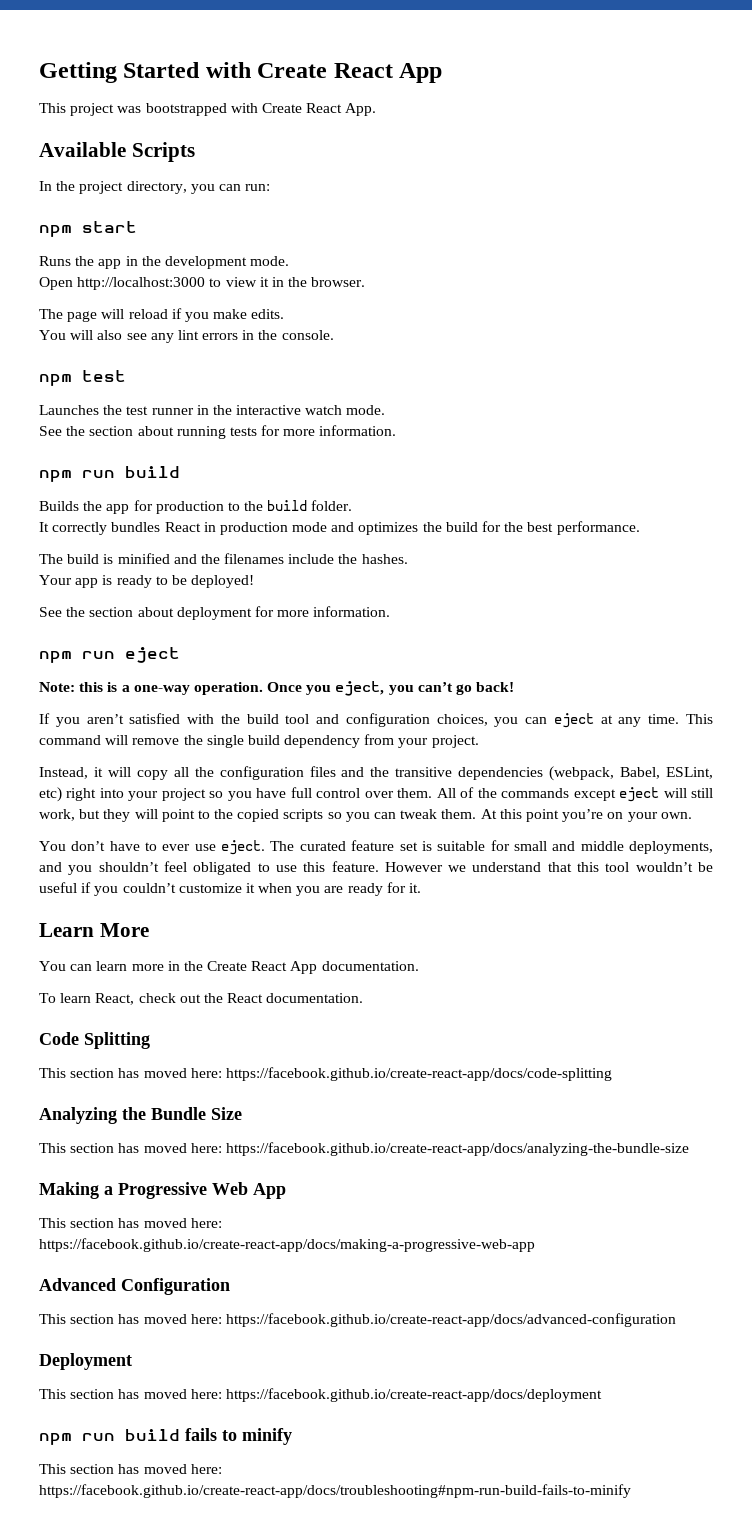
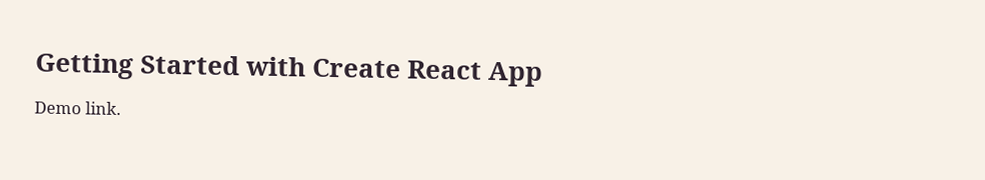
- This project was bootstrapped with Create React App.
- Available Scripts
- In the project directory, you can run:
- npm start
- Runs the app in the development mode.
- Open http://localhost:3000 to view it in the browser.
- The page will reload if you make edits.
- You will also see any lint errors in the console.
- npm test
- Launches the test runner in the interactive watch mode.
- See the section about running tests for more information.
- npm run build
- Builds the app for production to the build folder.
- It correctly bundles React in production mode and optimizes the build for the best performance.
- The build is minified and the filenames include the hashes.
- Your app is ready to be deployed!
- See the section about deployment for more information.
- npm run eject
- Note: this is a one-way operation. Once you eject, you can’t go back!
- If you aren’t satisfied with the build tool and configuration choices, you can eject at any time. This command will remove the single build dependency from your project.
- Instead, it will copy all the configuration files and the transitive dependencies (webpack, Babel, ESLint, etc) right into your project so you have full control over them. All of the commands except eject will still work, but they will point to the copied scripts so you can tweak them. At this point you’re on your own.
- You don’t have to ever use eject. The curated feature set is suitable for small and middle deployments, and you shouldn’t feel obligated to use this feature. However we understand that this tool wouldn’t be useful if you couldn’t customize it when you are ready for it.
- Learn More
- You can learn more in the Create React App documentation.
- To learn React, check out the React documentation.
- Code Splitting
- This section has moved here: https://facebook.github.io/create-react-app/docs/code-splitting
- Analyzing the Bundle Size
- This section has moved here: https://facebook.github.io/create-react-app/docs/analyzing-the-bundle-size
- Making a Progressive Web App
- This section has moved here: https://facebook.github.io/create-react-app/docs/making-a-progressive-web-app
- Advanced Configuration
- This section has moved here: https://facebook.github.io/create-react-app/docs/advanced-configuration
- Deployment
- This section has moved here: https://facebook.github.io/create-react-app/docs/deployment
- npm run build fails to minify
- This section has moved here: https://facebook.github.io/create-react-app/docs/troubleshooting#npm-run-build-fails-to-minify
+ Demo link.

